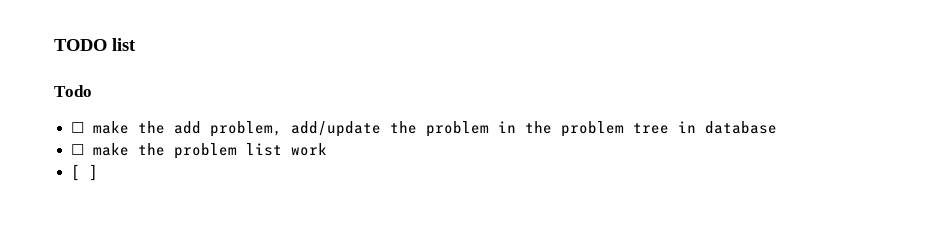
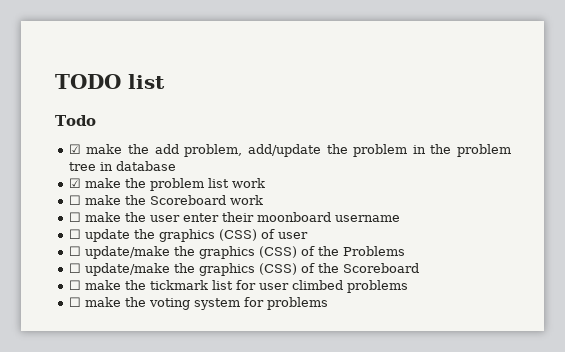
- ☐ make the add problem, add/update the problem in the problem tree in database
+ ☑ make the add problem, add/update the problem in the problem tree in database
- ☐ make the problem list work
+ ☑ make the problem list work
- [ ]
+ ☐ make the Scoreboard work
+ ☐ make the user enter their moonboard username
+ ☐ update the graphics (CSS) of user
+ ☐ update/make the graphics (CSS) of the Problems
+ ☐ update/make the graphics (CSS) of the Scoreboard
+ ☐ make the tickmark list for user climbed problems
+ ☐ make the voting system for problems

